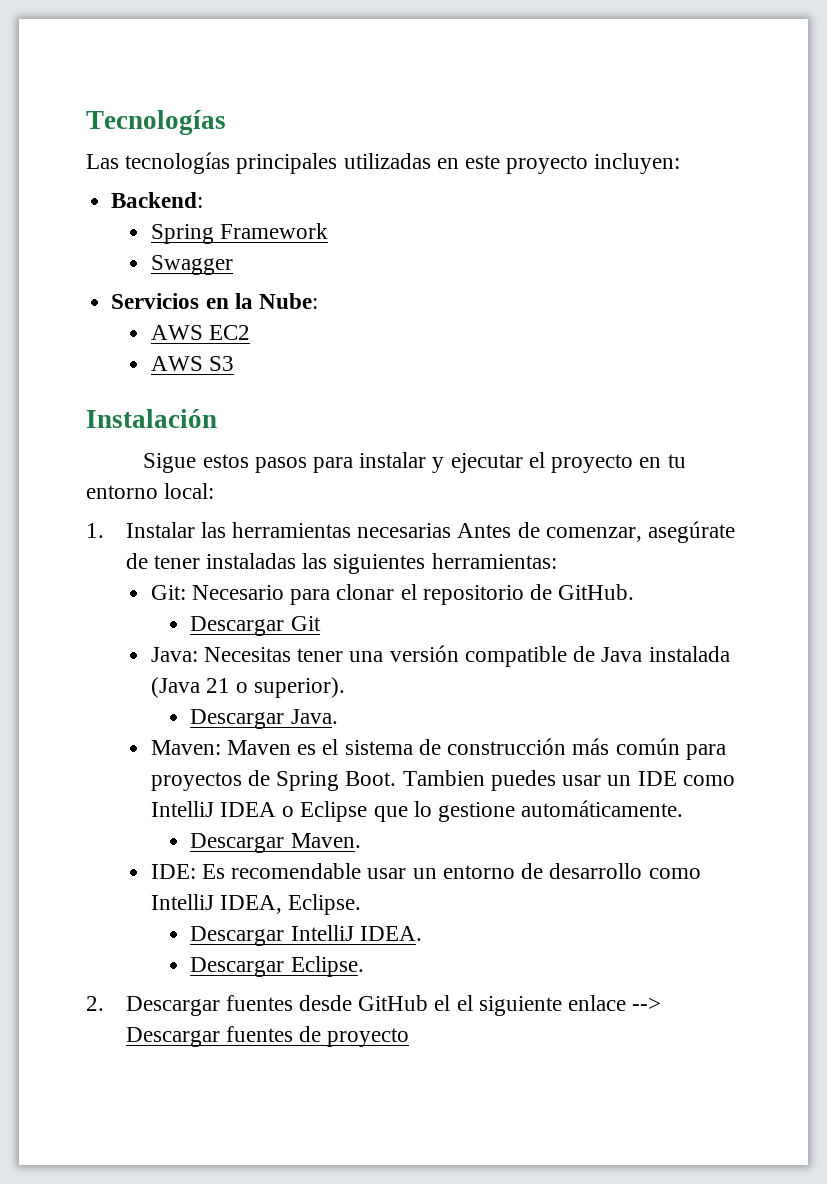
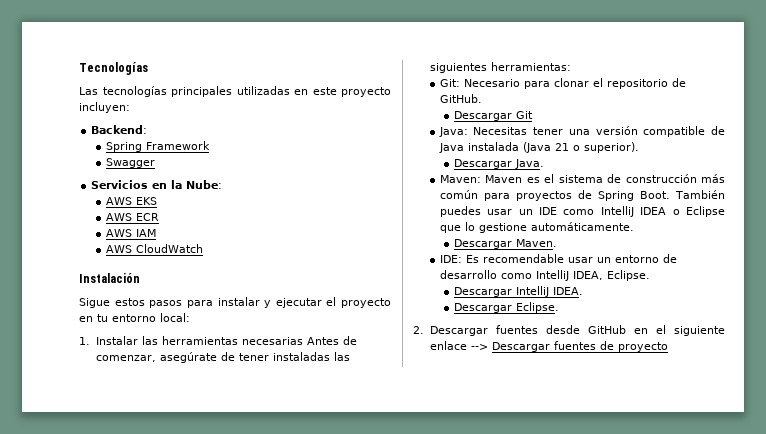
- AWS EC2
- AWS S3
+ AWS EKS
+ AWS ECR
+ AWS IAM
+ AWS CloudWatch
- Tambien puedes usar un IDE como IntelliJ IDEA o Eclipse que lo gestione automáticamente.
+ También puedes usar un IDE como IntelliJ IDEA o Eclipse que lo gestione automáticamente.
- 2. Descargar fuentes desde GitHub el el siguiente enlace --> Descargar fuentes de proyecto
+ 2. Descargar fuentes desde GitHub en el siguiente enlace --> Descargar fuentes de proyecto

